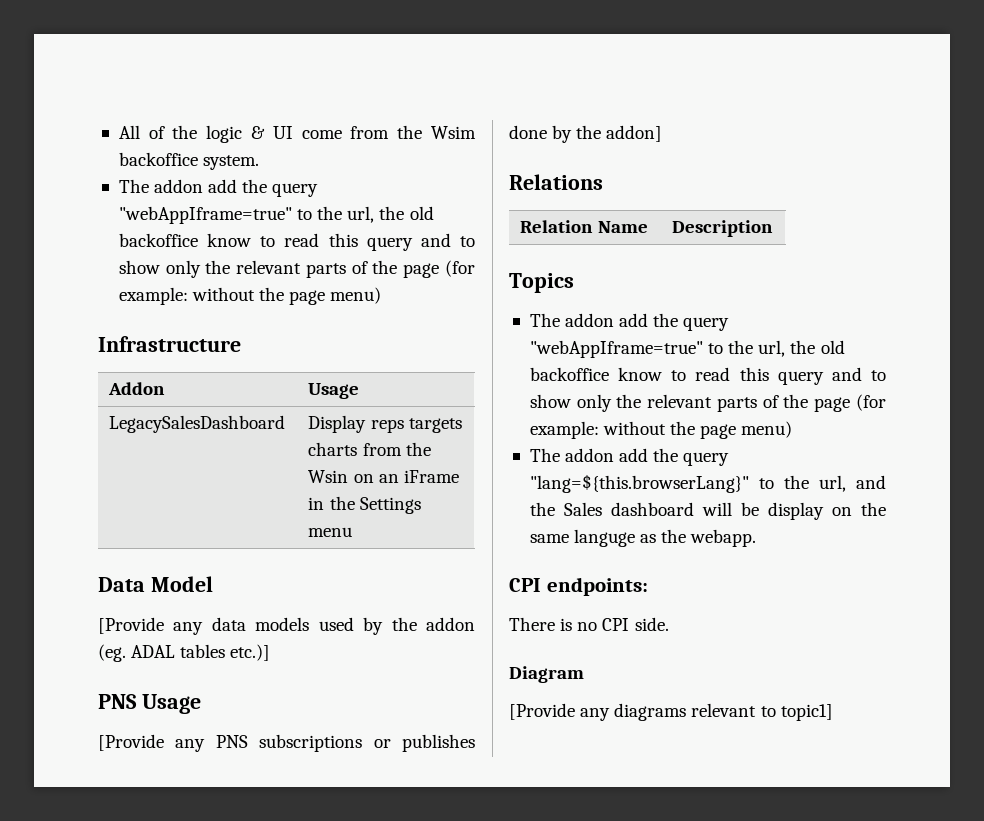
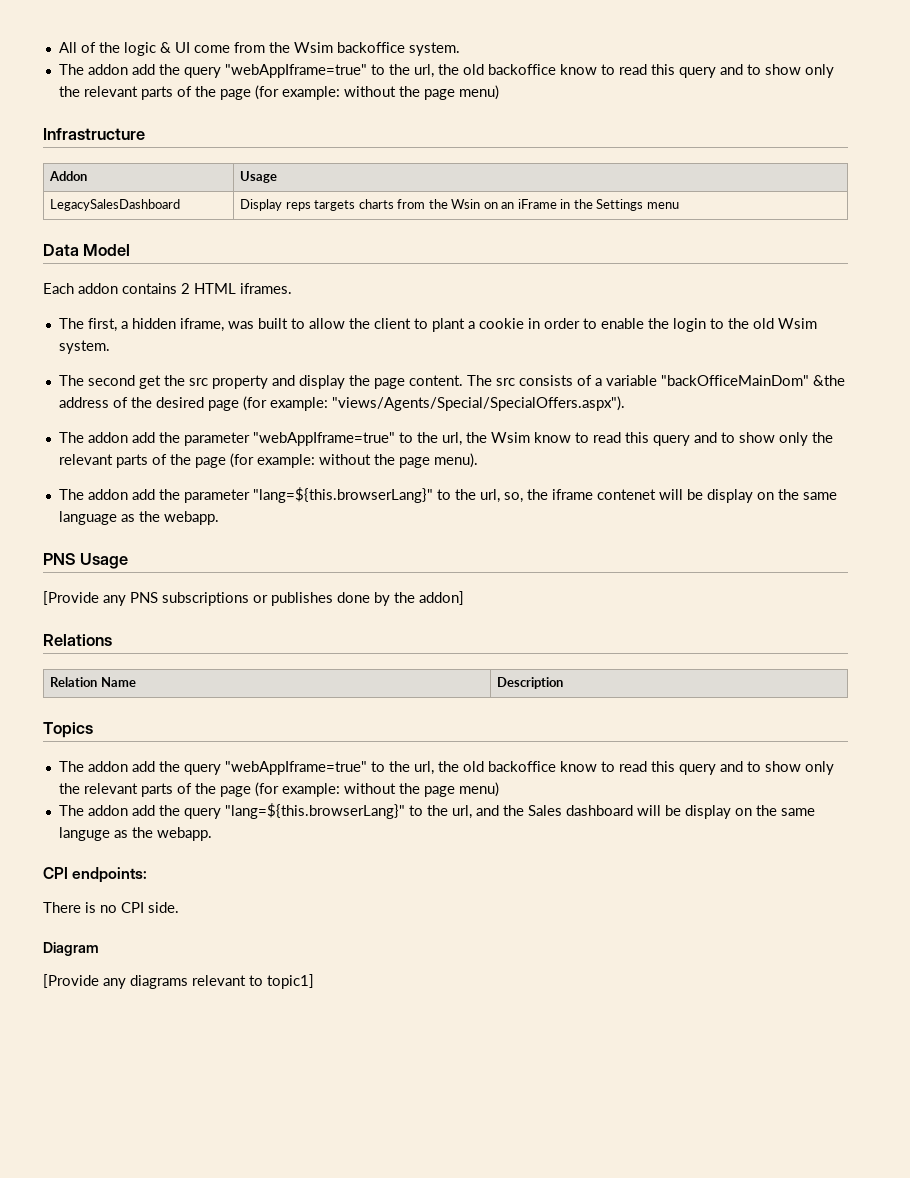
- [Provide any data models used by the addon (eg. ADAL tables etc.)]
+ Each addon contains 2 HTML iframes.
+ The first, a hidden iframe, was built to allow the client to plant a cookie in order to enable the login to the old Wsim system.
+ The second get the src property and display the page content. The src consists of a variable "backOfficeMainDom" &the address of the desired page (for example: "views/Agents/Special/SpecialOffers.aspx").
+ The addon add the parameter "webAppIframe=true" to the url, the Wsim know to read this query and to show only the relevant parts of the page (for example: without the page menu).
+ The addon add the parameter "lang=${this.browserLang}" to the url, so, the iframe contenet will be display on the same language as the webapp.

